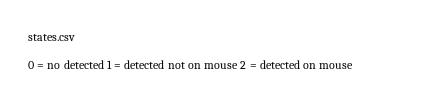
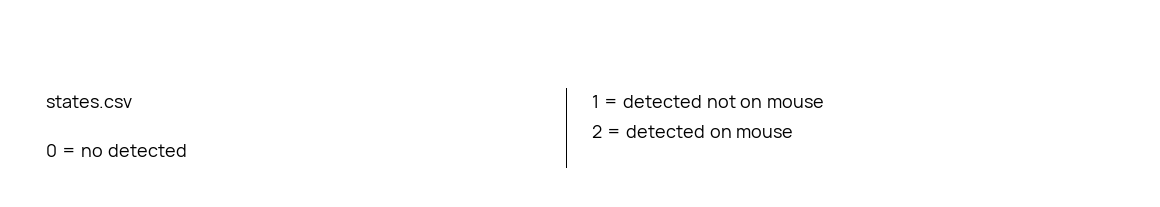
- 0 = no detected 1 = detected not on mouse 2 = detected on mouse
+ 0 = no detected
+ 1 = detected not on mouse
+ 2 = detected on mouse

